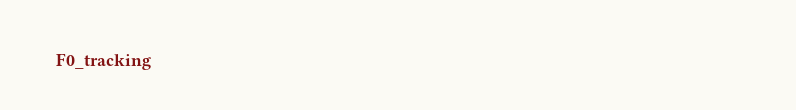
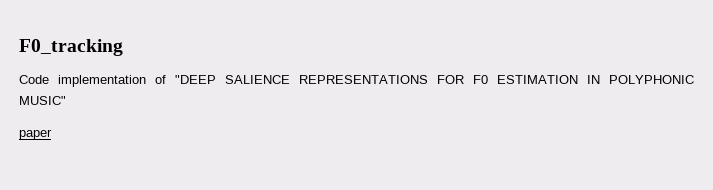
+ Code implementation of "DEEP SALIENCE REPRESENTATIONS FOR F0 ESTIMATION IN POLYPHONIC MUSIC"
+ paper

